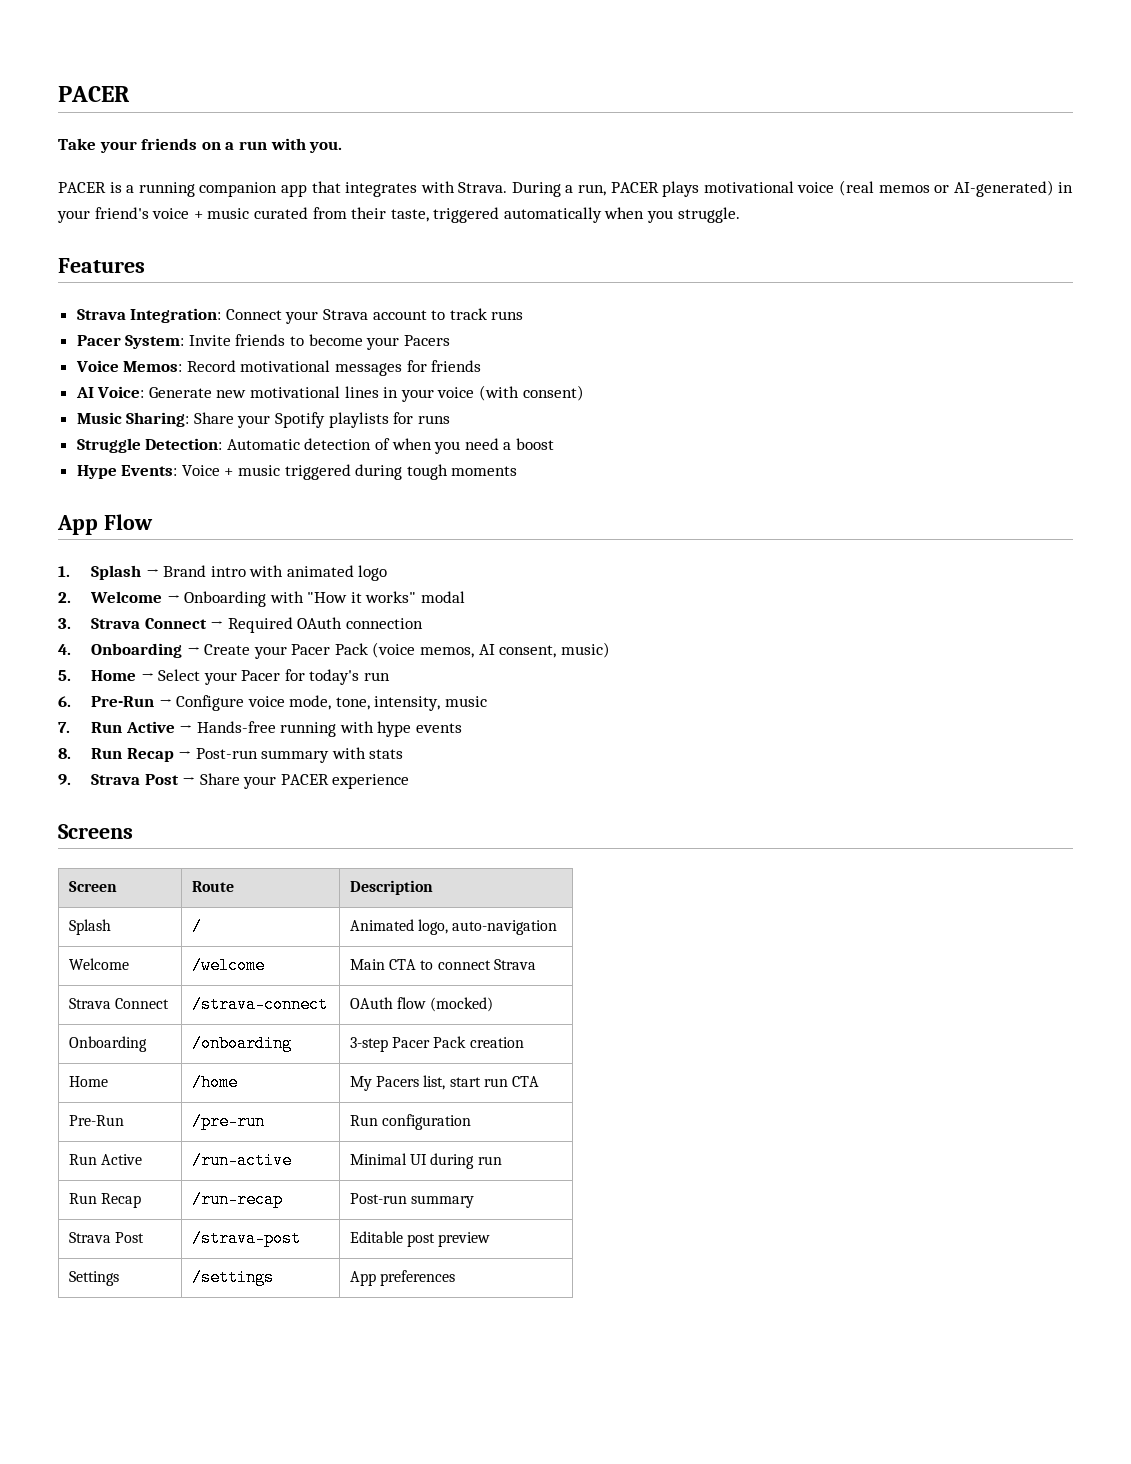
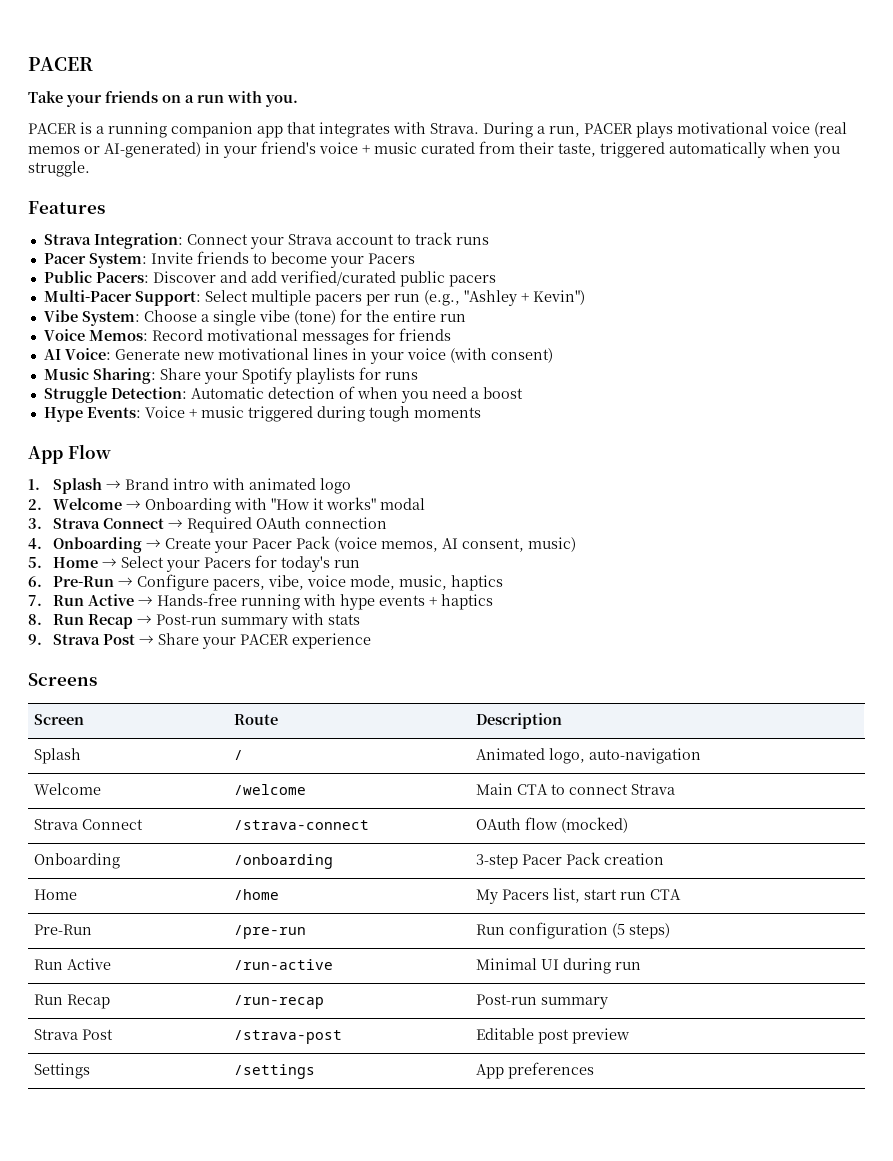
+ Public Pacers: Discover and add verified/curated public pacers
+ Multi-Pacer Support: Select multiple pacers per run (e.g., "Ashley + Kevin")
+ Vibe System: Choose a single vibe (tone) for the entire run
- 5. Home → Select your Pacer for today's run
+ 5. Home → Select your Pacers for today's run
- 6. Pre-Run → Configure voice mode, tone, intensity, music
+ 6. Pre-Run → Configure pacers, vibe, voice mode, music, haptics
- 7. Run Active → Hands-free running with hype events
+ 7. Run Active → Hands-free running with hype events + haptics
- Pre-Run | /pre-run | Run configuration
+ Pre-Run | /pre-run | Run configuration (5 steps)

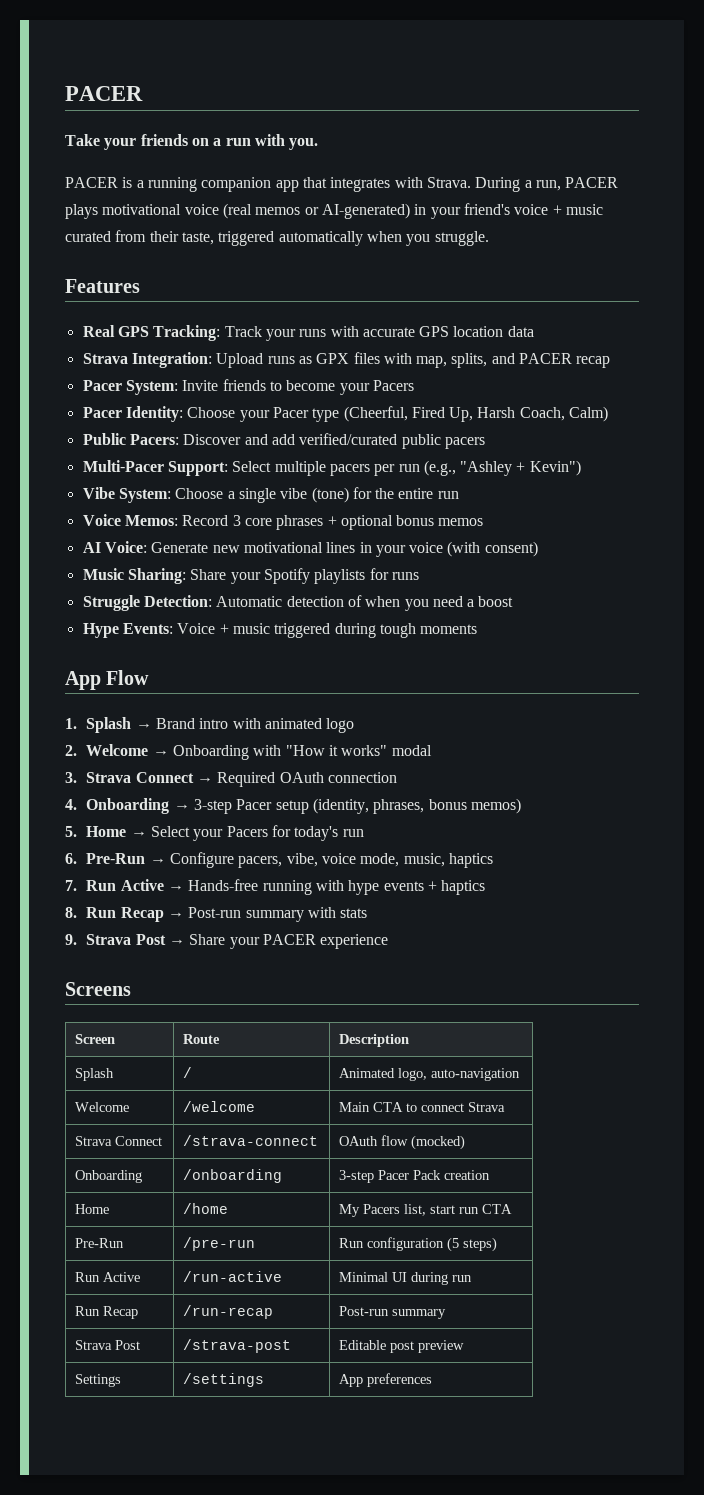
- Strava Integration: Connect your Strava account to track runs
+ Real GPS Tracking: Track your runs with accurate GPS location data
+ Strava Integration: Upload runs as GPX files with map, splits, and PACER recap
+ Pacer Identity: Choose your Pacer type (Cheerful, Fired Up, Harsh Coach, Calm)
- Voice Memos: Record motivational messages for friends
+ Voice Memos: Record 3 core phrases + optional bonus memos
- 4. Onboarding → Create your Pacer Pack (voice memos, AI consent, music)
+ 4. Onboarding → 3-step Pacer setup (identity, phrases, bonus memos)

